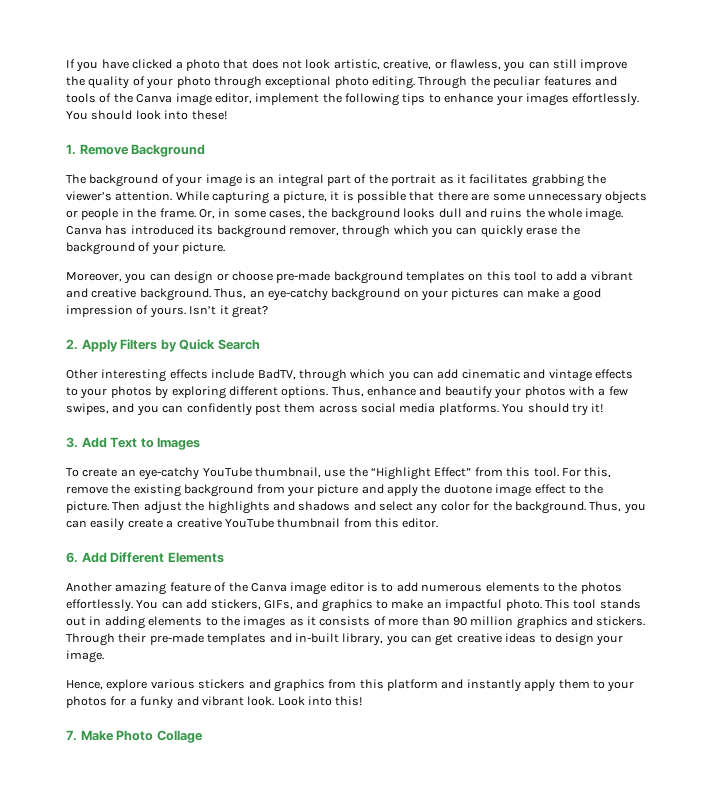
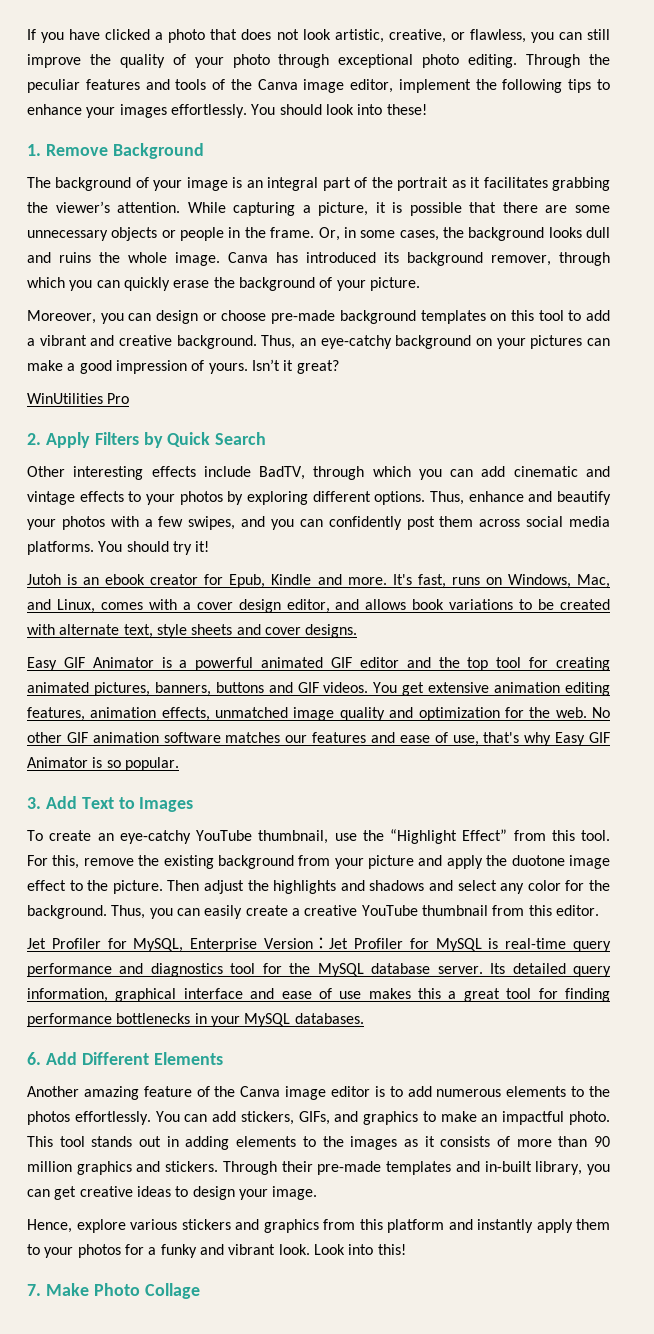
+ WinUtilities Pro
+ Jutoh is an ebook creator for Epub, Kindle and more. It's fast, runs on Windows, Mac, and Linux, comes with a cover design editor, and allows book variations to be created with alternate text, style sheets and cover designs.
+ Easy GIF Animator is a powerful animated GIF editor and the top tool for creating animated pictures, banners, buttons and GIF videos. You get extensive animation editing features, animation effects, unmatched image quality and optimization for the web. No other GIF animation software matches our features and ease of use, that's why Easy GIF Animator is so popular.
+ Jet Profiler for MySQL, Enterprise Version：Jet Profiler for MySQL is real-time query performance and diagnostics tool for the MySQL database server. Its detailed query information, graphical interface and ease of use makes this a great tool for finding performance bottlenecks in your MySQL databases.

